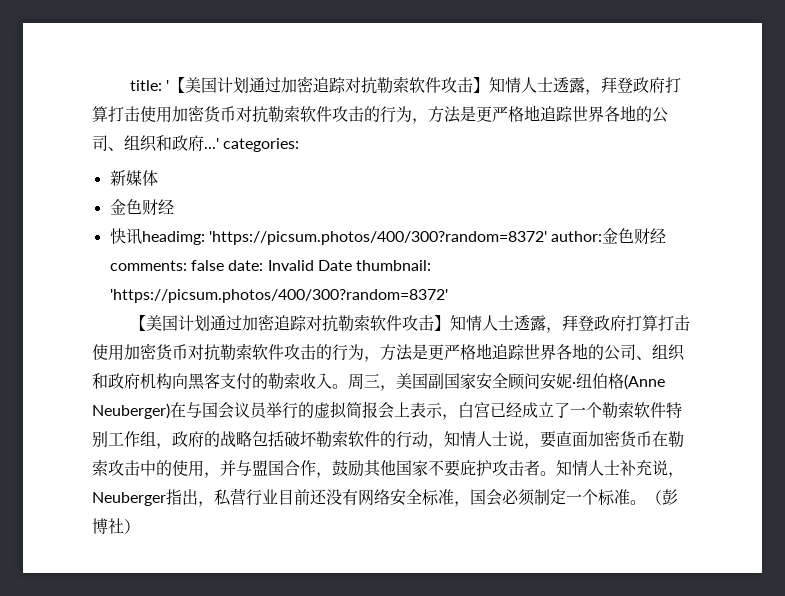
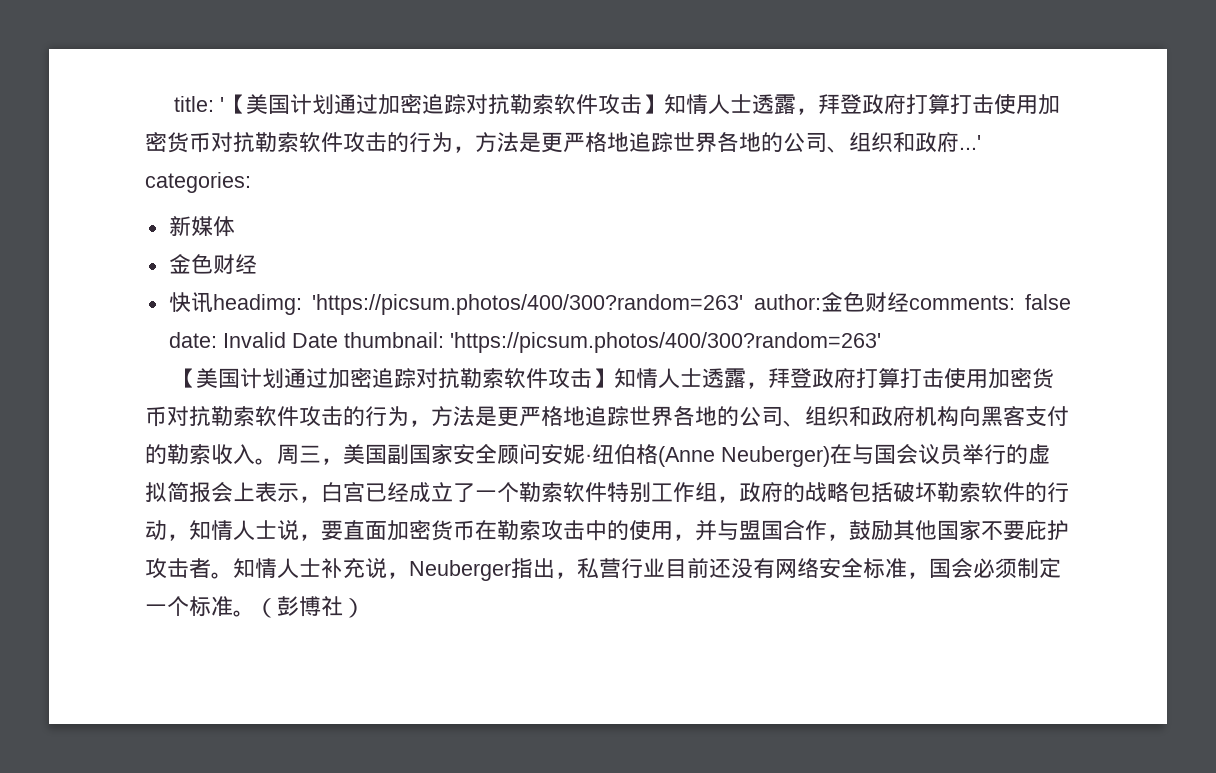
- 快讯headimg: 'https://picsum.photos/400/300?random=8372' author:金色财经comments: false date: Invalid Date thumbnail: 'https://picsum.photos/400/300?random=8372'
+ 快讯headimg: 'https://picsum.photos/400/300?random=263' author:金色财经comments: false date: Invalid Date thumbnail: 'https://picsum.photos/400/300?random=263'

